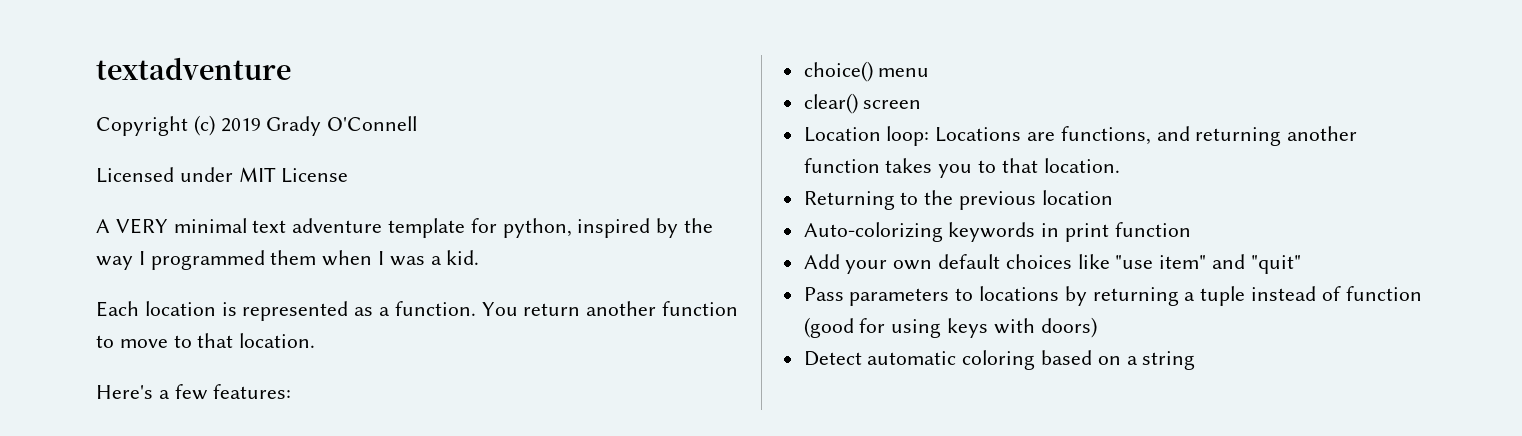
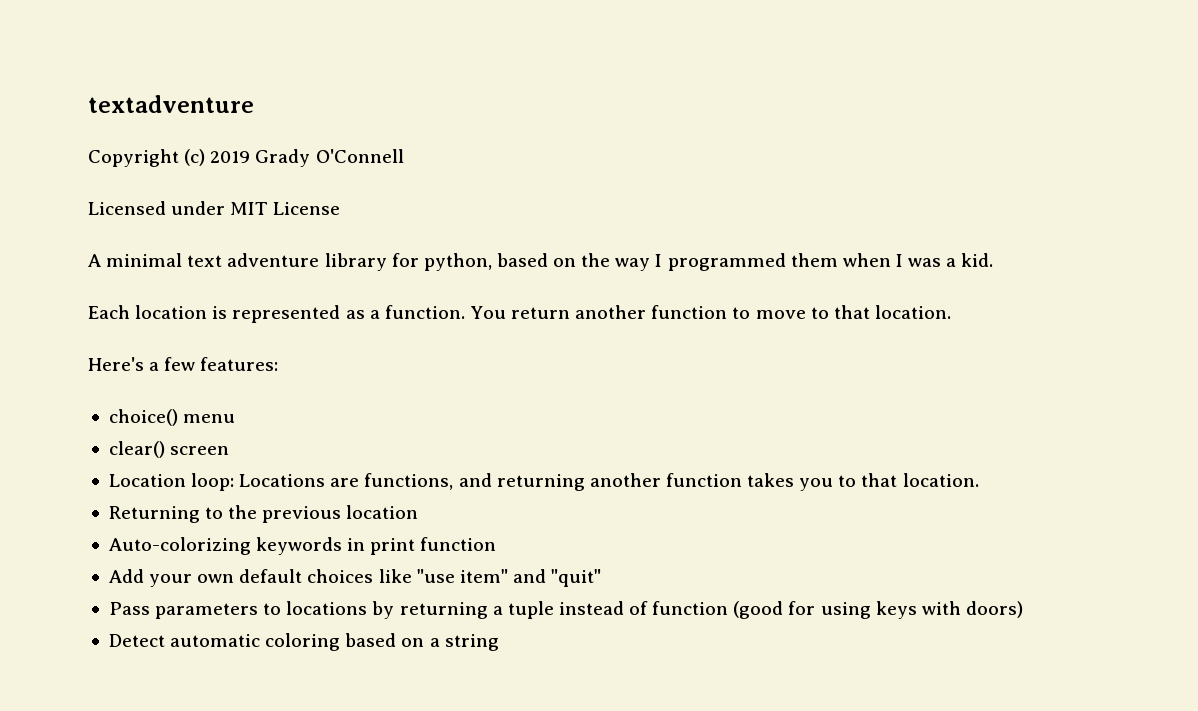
- A VERY minimal text adventure template for python, inspired by the way I programmed them when I was a kid.
+ A minimal text adventure library for python, based on the way I programmed them when I was a kid.

